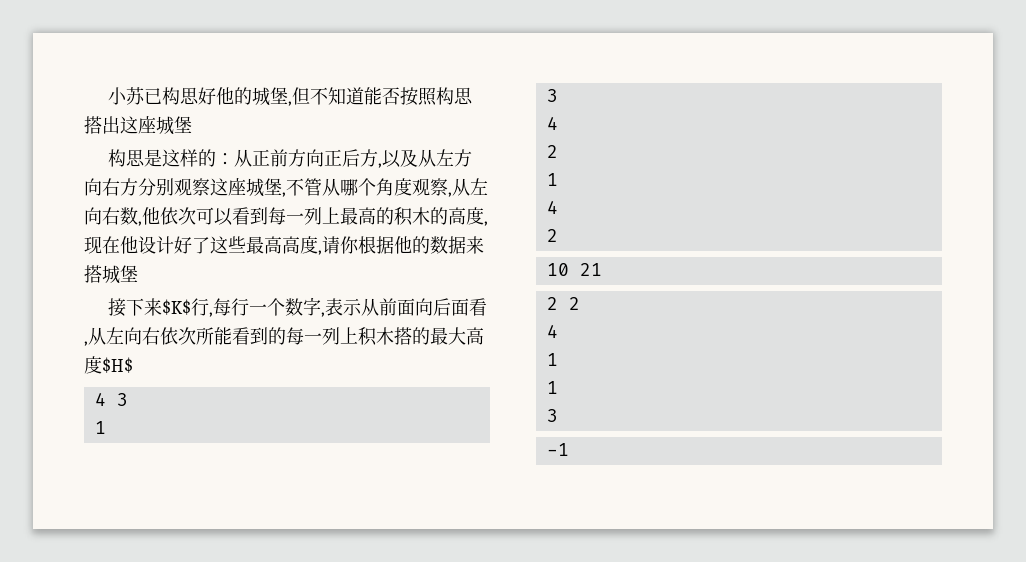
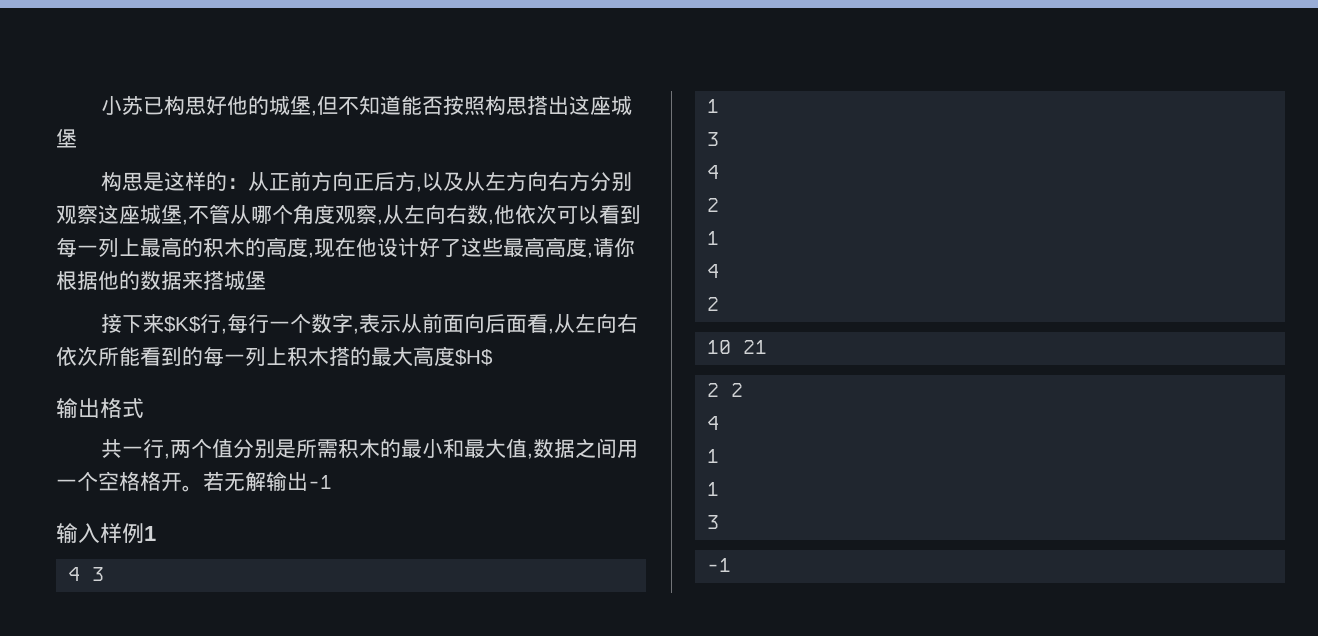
+ 输出格式
+ 共一行,两个值分别是所需积木的最小和最大值,数据之间用一个空格格开。若无解输出-1
+ 输入样例1

